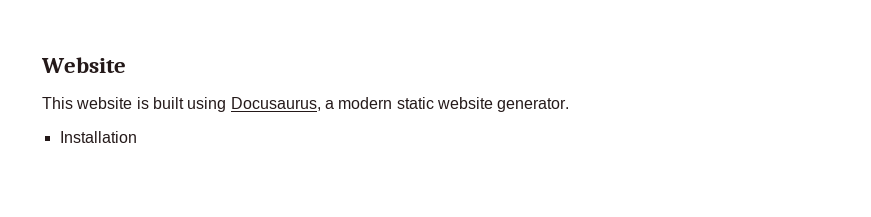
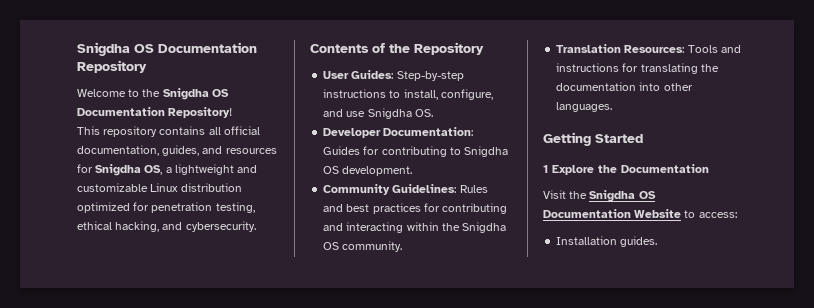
- Website
- This website is built using Docusaurus, a modern static website generator.
+ Snigdha OS Documentation Repository
+ Welcome to the Snigdha OS Documentation Repository!
+ This repository contains all official documentation, guides, and resources for Snigdha OS, a lightweight and customizable Linux distribution optimized for penetration testing, ethical hacking, and cybersecurity.
+ Contents of the Repository
+ User Guides: Step-by-step instructions to install, configure, and use Snigdha OS.
+ Developer Documentation: Guides for contributing to Snigdha OS development.
+ Community Guidelines: Rules and best practices for contributing and interacting within the Snigdha OS community.
+ Translation Resources: Tools and instructions for translating the documentation into other languages.
+ Getting Started
+ 1 Explore the Documentation
+ Visit the Snigdha OS Documentation Website to access:
- Installation
+ Installation guides.

